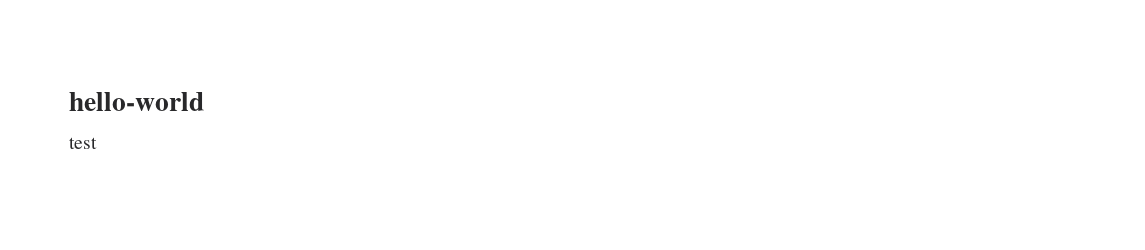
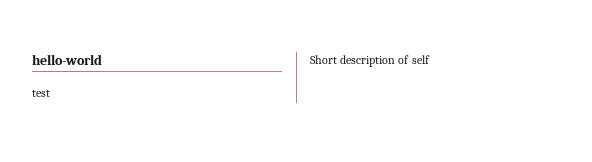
+ Short description of self

